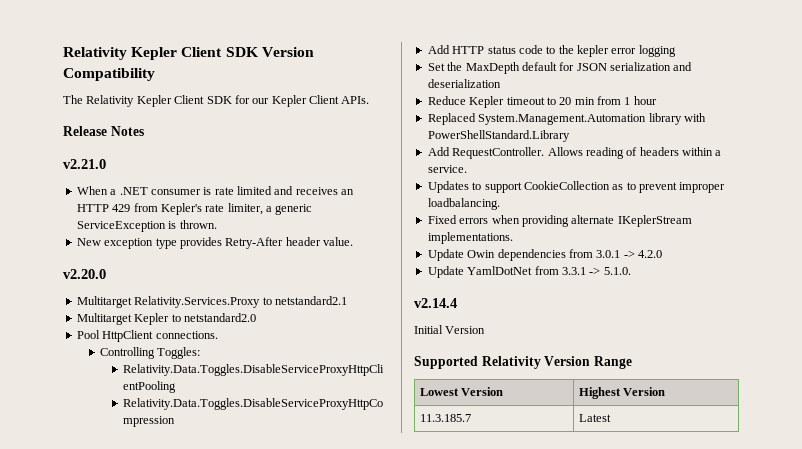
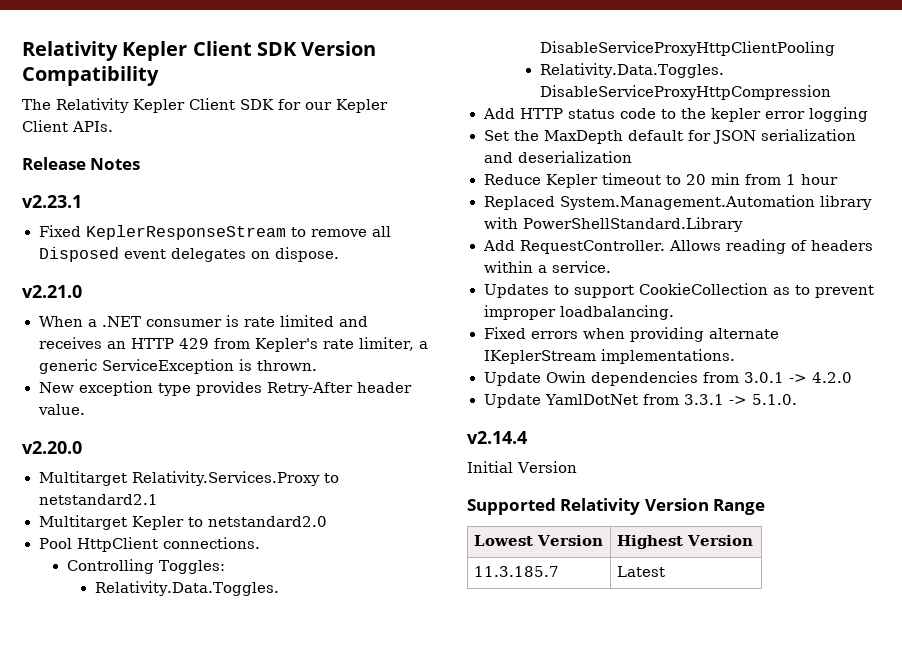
+ v2.23.1
+ Fixed KeplerResponseStream to remove all Disposed event delegates on dispose.

